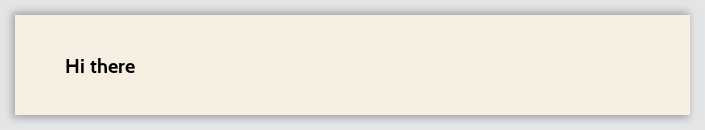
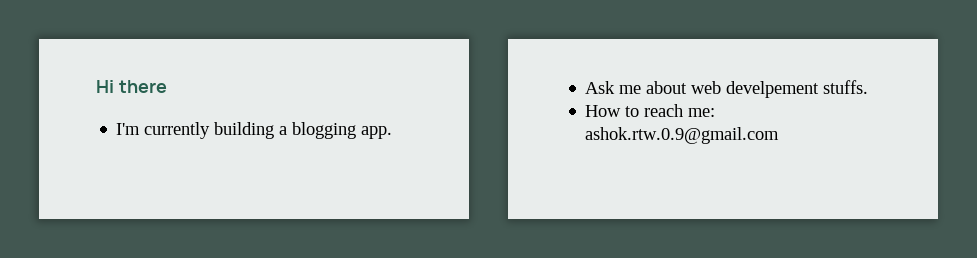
+ I'm currently building a blogging app.
+ Ask me about web develpement stuffs.
+ How to reach me: ashok.rtw.0.9@gmail.com

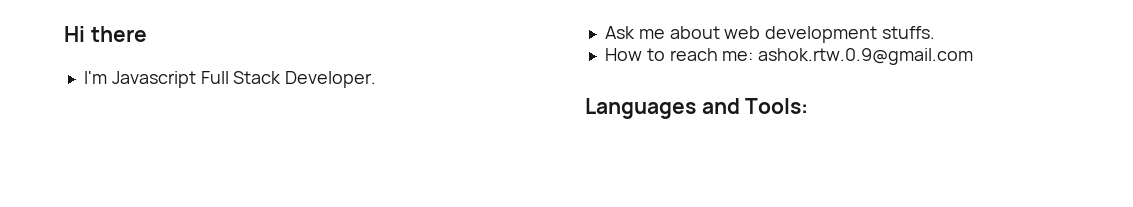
- I'm currently building a blogging app.
+ I'm Javascript Full Stack Developer.
- Ask me about web develpement stuffs.
+ Ask me about web development stuffs.
+ Languages and Tools:

